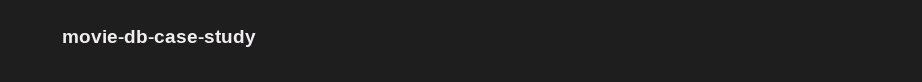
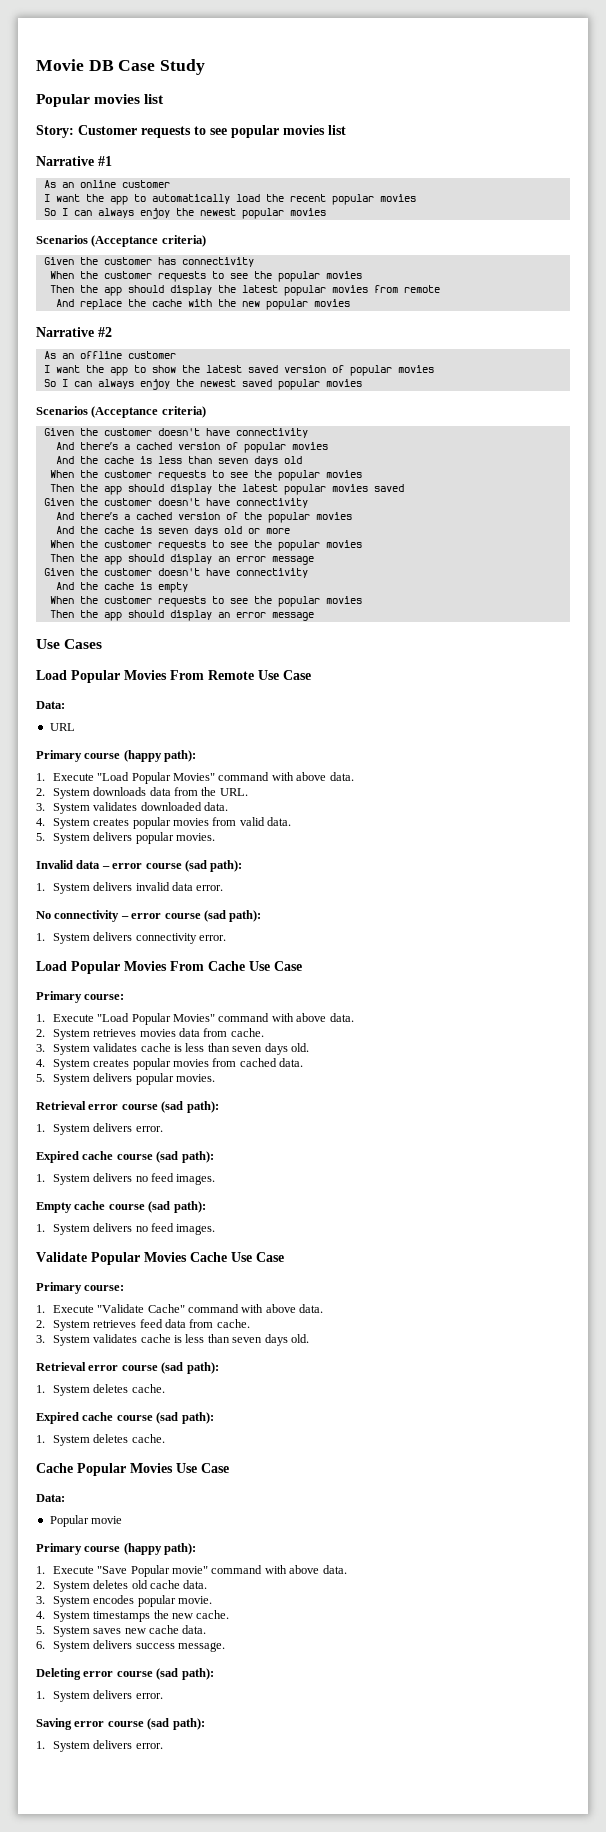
- movie-db-case-study
+ Movie DB Case Study
+ Popular movies list
+ Story: Customer requests to see popular movies list
+ Narrative #1
+ As an online customer
+ I want the app to automatically load the recent popular movies
+ So I can always enjoy the newest popular movies
+ Scenarios (Acceptance criteria)
+ Given the customer has connectivity
+ When the customer requests to see the popular movies
+ Then the app should display the latest popular movies from remote
+ And replace the cache with the new popular movies
+ Narrative #2
+ As an offline customer
+ I want the app to show the latest saved version of popular movies
+ So I can always enjoy the newest saved popular movies
+ Scenarios (Acceptance criteria)
+ Given the customer doesn't have connectivity
+ And there’s a cached version of popular movies
+ And the cache is less than seven days old
+ When the customer requests to see the popular movies
+ Then the app should display the latest popular movies saved
+ Given the customer doesn't have connectivity
+ And there’s a cached version of the popular movies
+ And the cache is seven days old or more
+ When the customer requests to see the popular movies
+ Then the app should display an error message
+ Given the customer doesn't have connectivity
+ And the cache is empty
+ When the customer requests to see the popular movies
+ Then the app should display an error message
+ Use Cases
+ Load Popular Movies From Remote Use Case
+ Data:
+ URL
+ Primary course (happy path):
+ 1. Execute "Load Popular Movies" command with above data.
+ 2. System downloads data from the URL.
+ 3. System validates downloaded data.
+ 4. System creates popular movies from valid data.
+ 5. System delivers popular movies.
+ Invalid data – error course (sad path):
+ 1. System delivers invalid data error.
+ No connectivity – error course (sad path):
+ 1. System delivers connectivity error.
+ Load Popular Movies From Cache Use Case
+ Primary course:
+ 1. Execute "Load Popular Movies" command with above data.
+ 2. System retrieves movies data from cache.
+ 3. System validates cache is less than seven days old.
+ 4. System creates popular movies from cached data.
+ 5. System delivers popular movies.
+ Retrieval error course (sad path):
+ 1. System delivers error.
+ Expired cache course (sad path):
+ 1. System delivers no feed images.
+ Empty cache course (sad path):
+ 1. System delivers no feed images.
+ Validate Popular Movies Cache Use Case
+ Primary course:
+ 1. Execute "Validate Cache" command with above data.
+ 2. System retrieves feed data from cache.
+ 3. System validates cache is less than seven days old.
+ Retrieval error course (sad path):
+ 1. System deletes cache.
+ Expired cache course (sad path):
+ 1. System deletes cache.
+ Cache Popular Movies Use Case
+ Data:
+ Popular movie
+ Primary course (happy path):
+ 1. Execute "Save Popular movie" command with above data.
+ 2. System deletes old cache data.
+ 3. System encodes popular movie.
+ 4. System timestamps the new cache.
+ 5. System saves new cache data.
+ 6. System delivers success message.
+ Deleting error course (sad path):
+ 1. System delivers error.
+ Saving error course (sad path):
+ 1. System delivers error.

